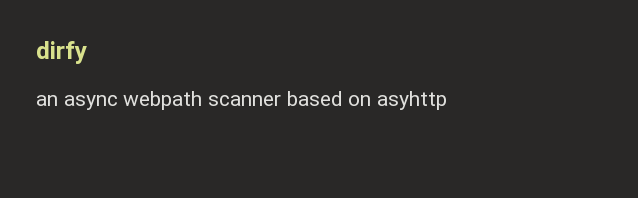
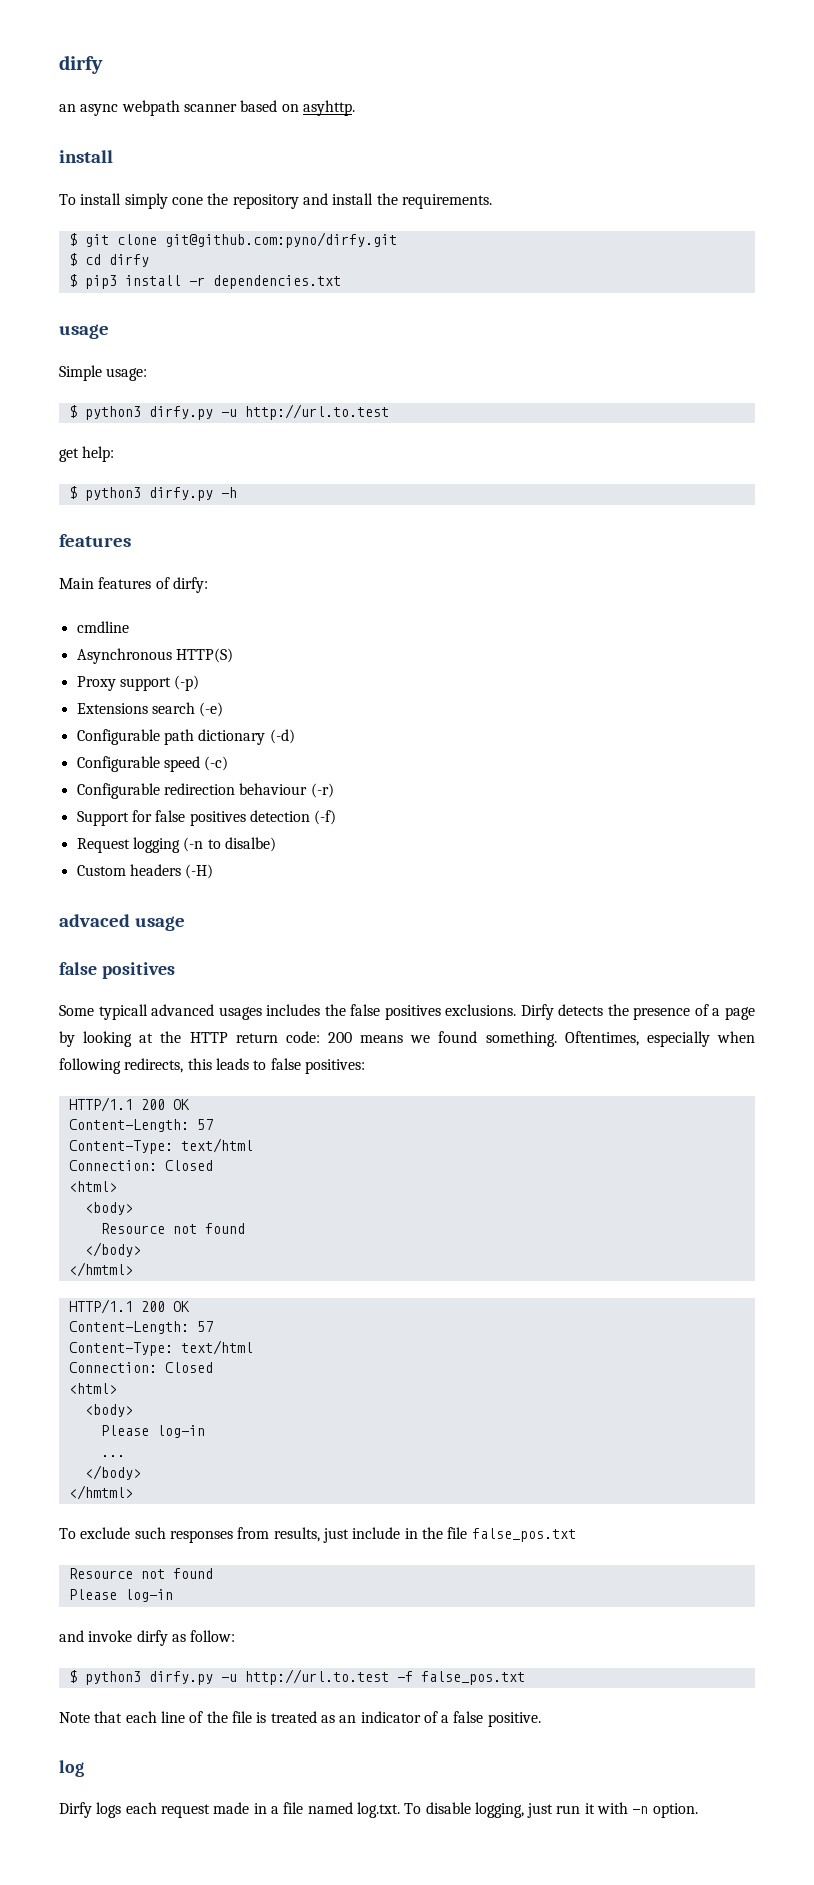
- an async webpath scanner based on asyhttp
+ an async webpath scanner based on asyhttp.
+ install
+ To install simply cone the repository and install the requirements.
+ $ git clone git@github.com:pyno/dirfy.git
+ $ cd dirfy
+ $ pip3 install -r dependencies.txt
+ usage
+ Simple usage:
+ $ python3 dirfy.py -u http://url.to.test
+ get help:
+ $ python3 dirfy.py -h
+ features
+ Main features of dirfy:
+ cmdline
+ Asynchronous HTTP(S)
+ Proxy support (-p)
+ Extensions search (-e)
+ Configurable path dictionary (-d)
+ Configurable speed (-c)
+ Configurable redirection behaviour (-r)
+ Support for false positives detection (-f)
+ Request logging (-n to disalbe)
+ Custom headers (-H)
+ advaced usage
+ false positives
+ Some typicall advanced usages includes the false positives exclusions. Dirfy detects the presence of a page by looking at the HTTP return code: 200 means we found something. Oftentimes, especially when following redirects, this leads to false positives:
+ HTTP/1.1 200 OK
+ Content-Length: 57
+ Content-Type: text/html
+ Connection: Closed
+ <html>
+ <body>
+ Resource not found
+ </body>
+ </hmtml>
+ HTTP/1.1 200 OK
+ Content-Length: 57
+ Content-Type: text/html
+ Connection: Closed
+ <html>
+ <body>
+ Please log-in
+ ...
+ </body>
+ </hmtml>
+ To exclude such responses from results, just include in the file false_pos.txt
+ Resource not found
+ Please log-in
+ and invoke dirfy as follow:
+ $ python3 dirfy.py -u http://url.to.test -f false_pos.txt
+ Note that each line of the file is treated as an indicator of a false positive.
+ log
+ Dirfy logs each request made in a file named log.txt. To disable logging, just run it with -n option.

